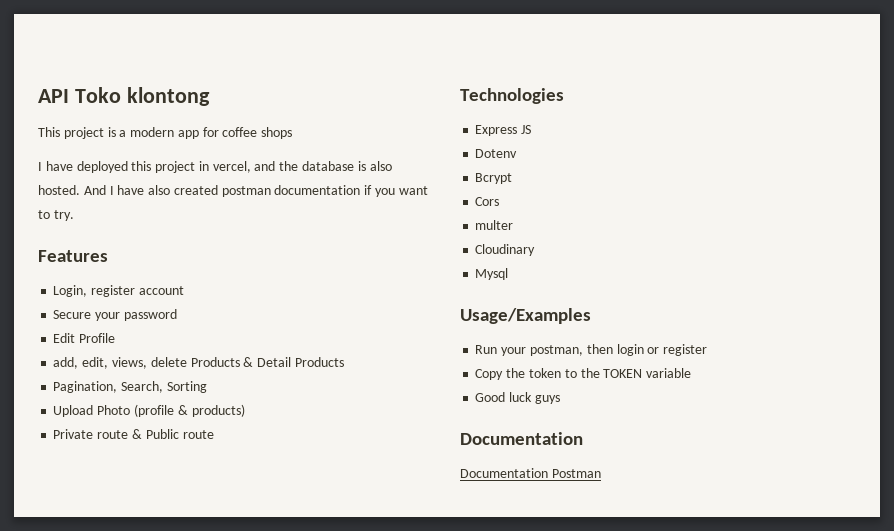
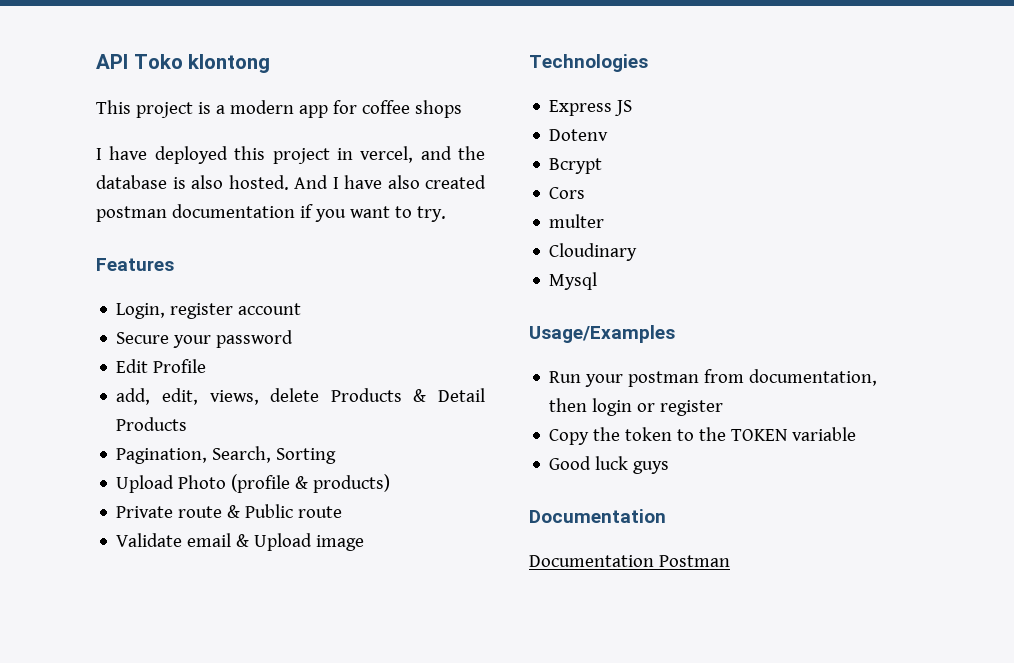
+ Validate email & Upload image
- Run your postman, then login or register
+ Run your postman from documentation, then login or register

